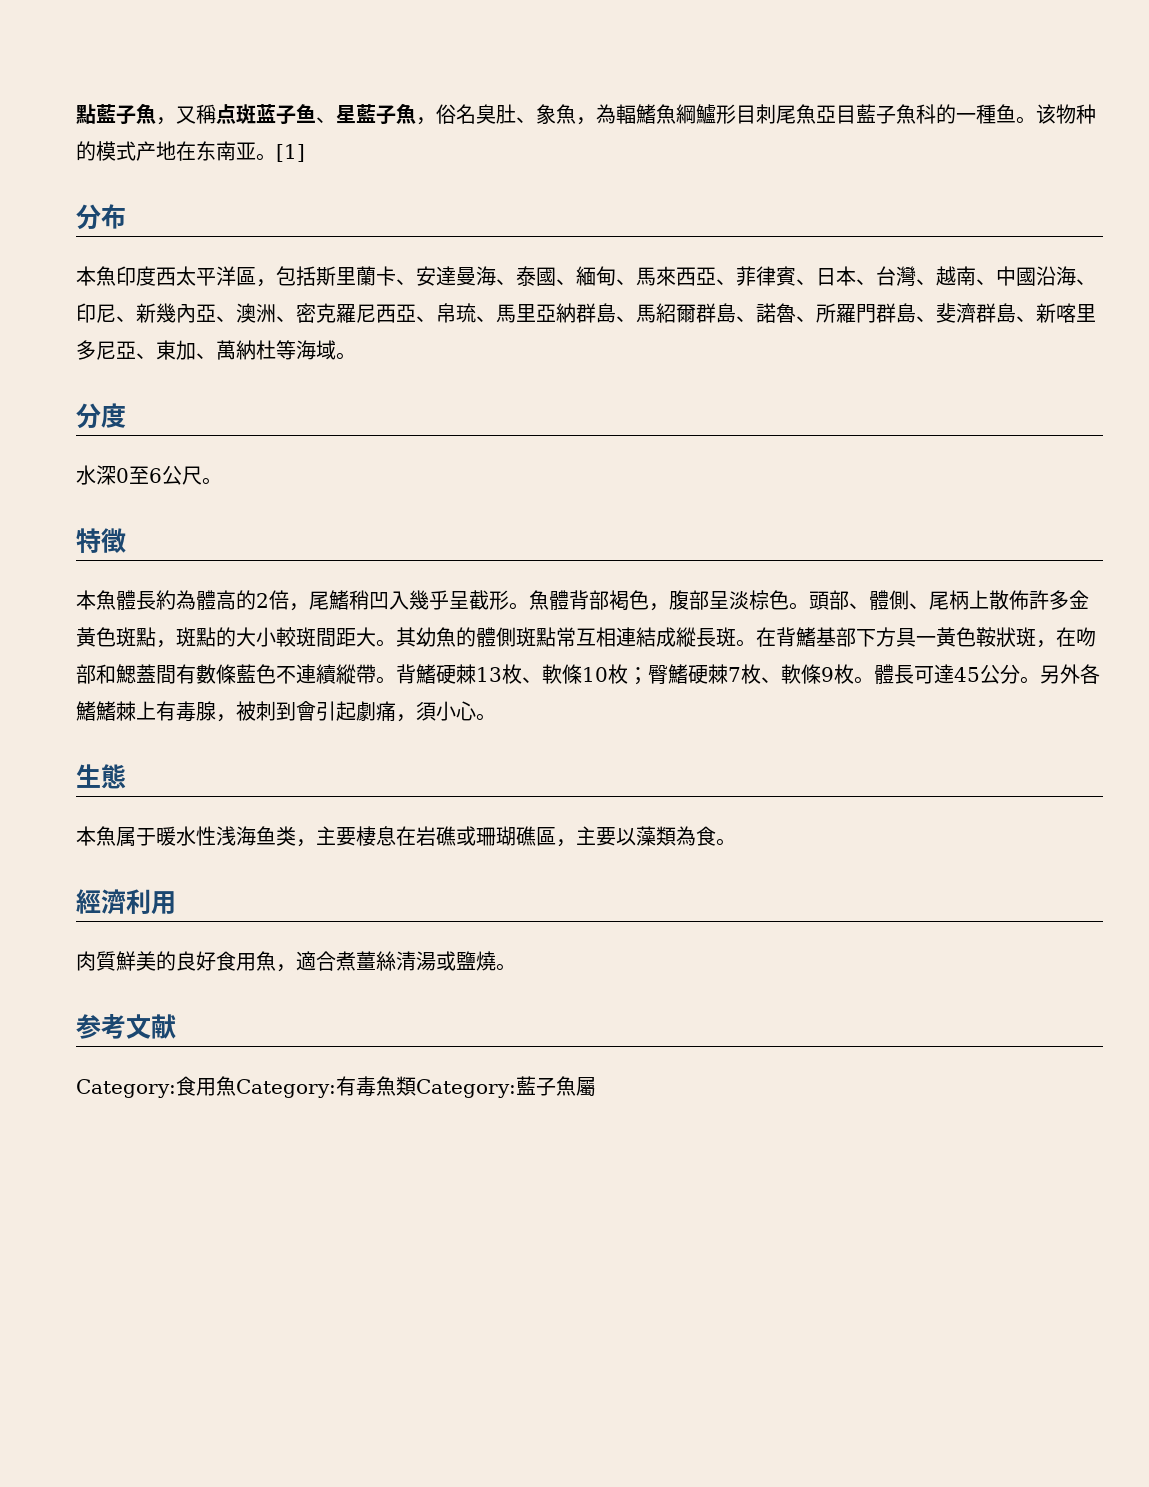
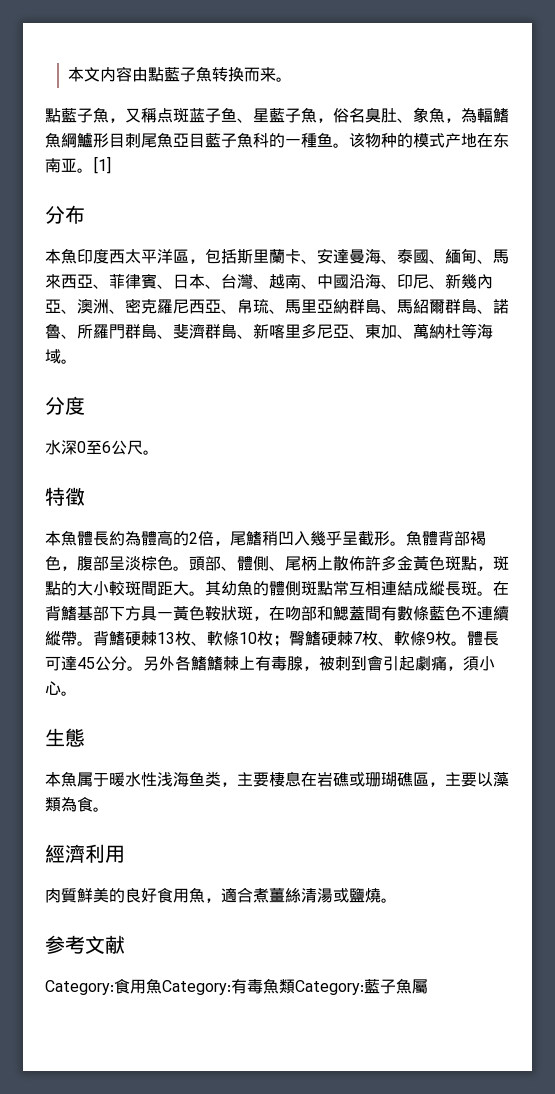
+ 本文内容由點藍子魚转换而来。

